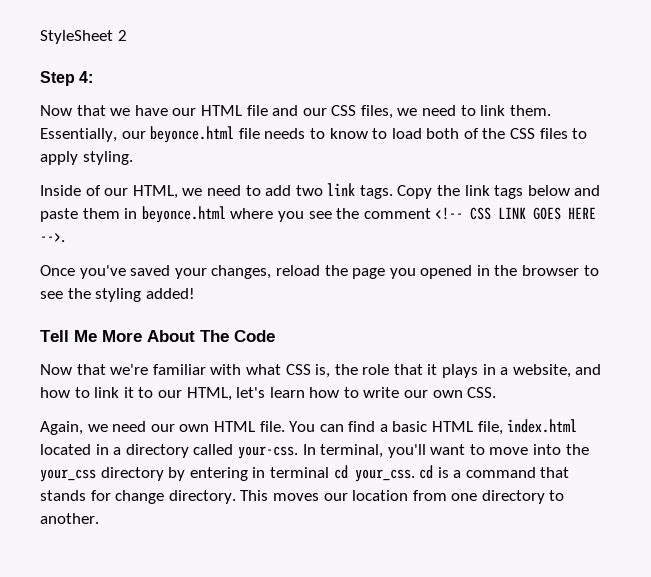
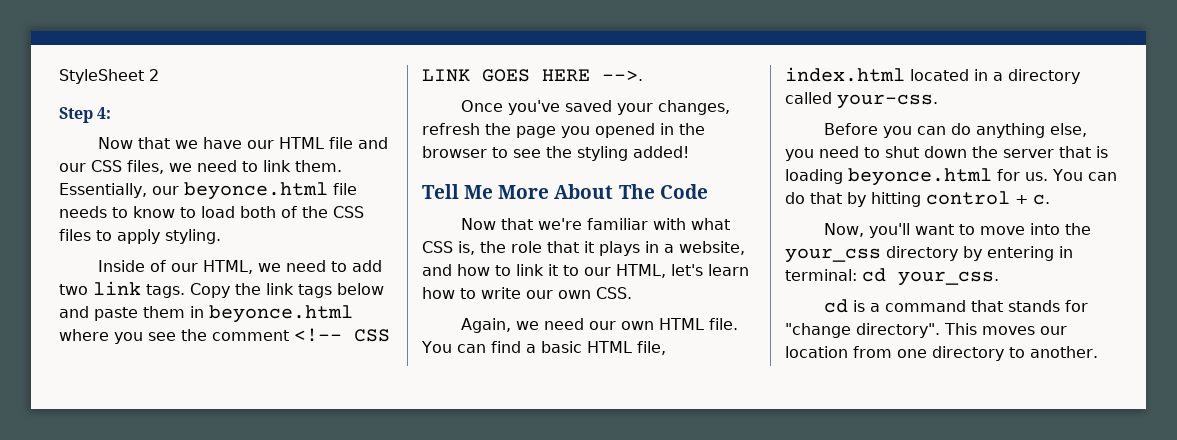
- Once you've saved your changes, reload the page you opened in the browser to see the styling added!
+ Once you've saved your changes, refresh the page you opened in the browser to see the styling added!
- You can find a basic HTML file, index.html located in a directory called your-css. In terminal, you'll want to move into the your_css directory by entering in terminal cd your_css. cd is a command that stands for change directory.
+ You can find a basic HTML file, index.html located in a directory called your-css.
+ Before you can do anything else, you need to shut down the server that is loading beyonce.html for us. You can do that by hitting control + c.
+ Now, you'll want to move into the your_css directory by entering in terminal: cd your_css.
+ cd is a command that stands for "change directory".

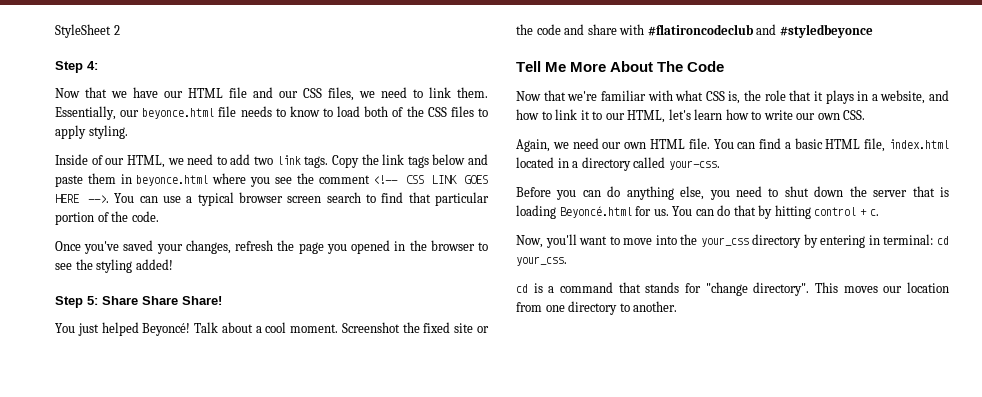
+ You can use a typical browser screen search to find that particular portion of the code.
+ Step 5: Share Share Share!
+ You just helped Beyoncé! Talk about a cool moment. Screenshot the fixed site or the code and share with #flatironcodeclub and #styledbeyonce
- Before you can do anything else, you need to shut down the server that is loading beyonce.html for us.
+ Before you can do anything else, you need to shut down the server that is loading Beyoncé.html for us.

